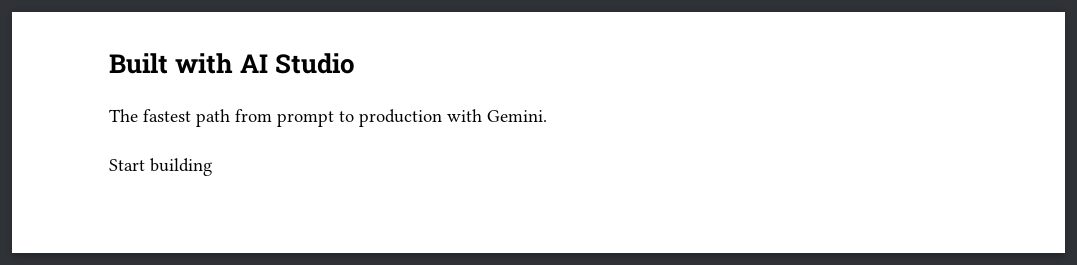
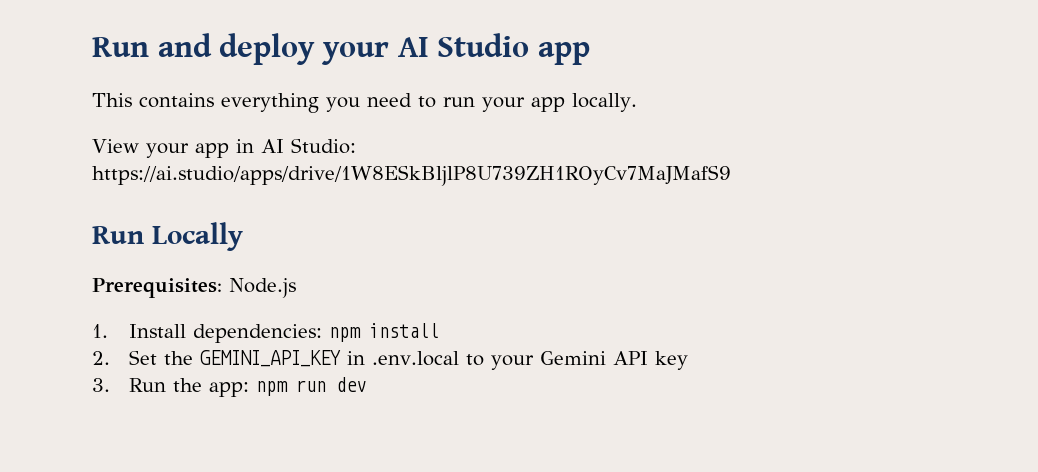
- Built with AI Studio
- The fastest path from prompt to production with Gemini.
- Start building
+ Run and deploy your AI Studio app
+ This contains everything you need to run your app locally.
+ View your app in AI Studio: https://ai.studio/apps/drive/1W8ESkBljlP8U739ZH1ROyCv7MaJMafS9
+ Run Locally
+ Prerequisites: Node.js
+ 1. Install dependencies: npm install
+ 2. Set the GEMINI_API_KEY in .env.local to your Gemini API key
+ 3. Run the app: npm run dev

